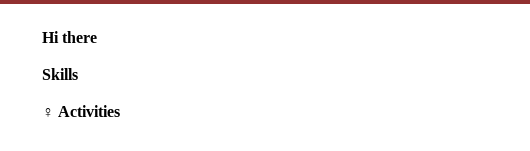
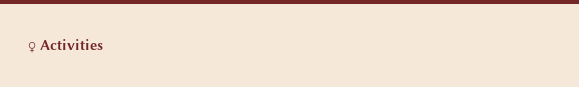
- Hi there
- Skills

